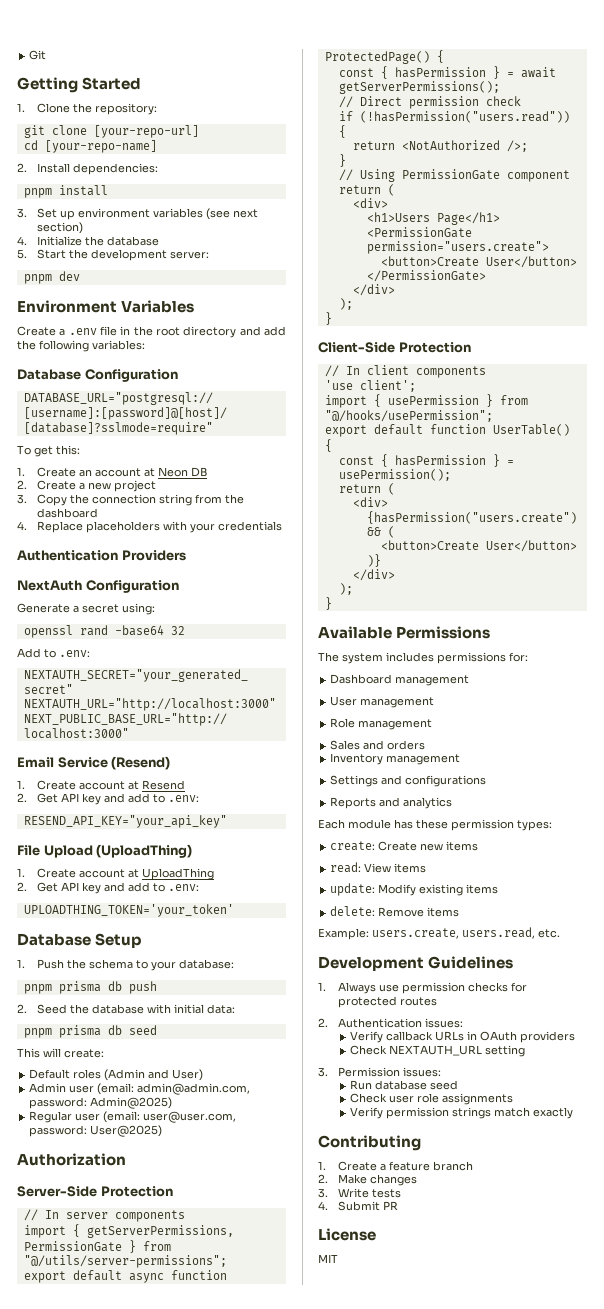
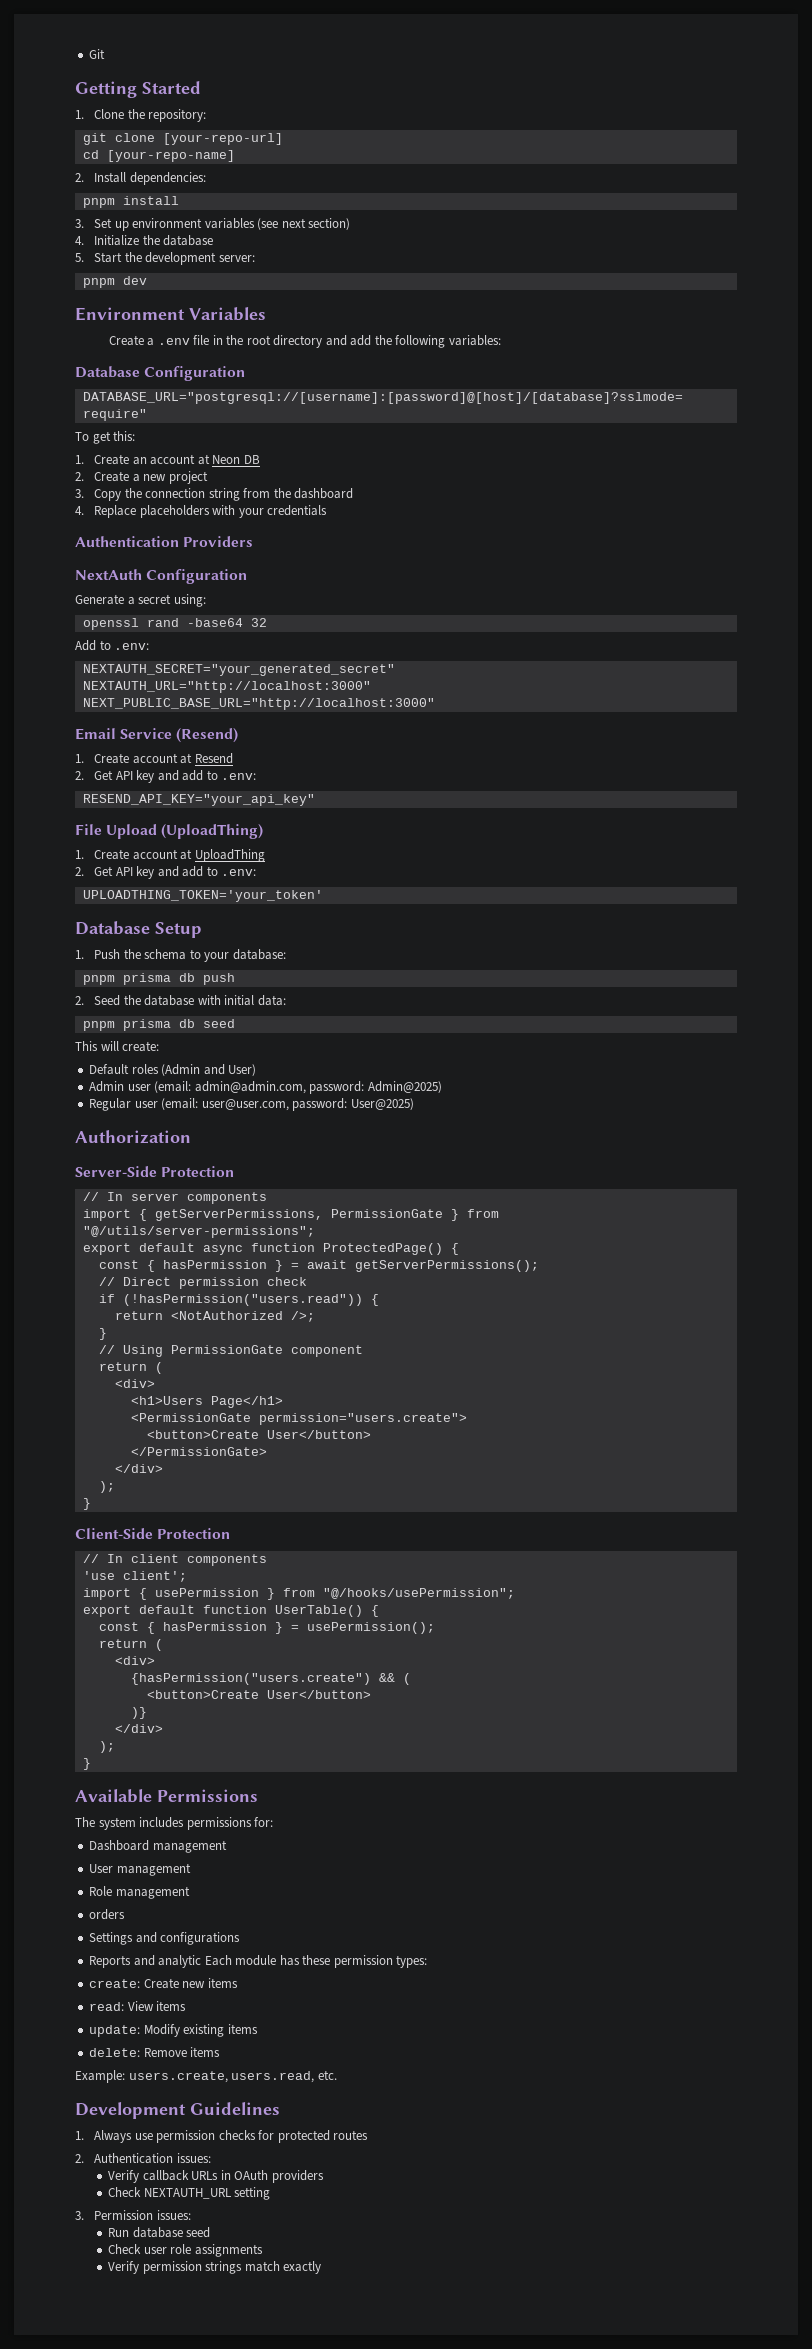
- Sales and orders
+ orders
- Inventory management
- Reports and analytics
- Each module has these permission types:
+ Reports and analytic Each module has these permission types:
- Contributing
- 1. Create a feature branch
- 2. Make changes
- 3. Write tests
- 4. Submit PR
- License
- MIT

